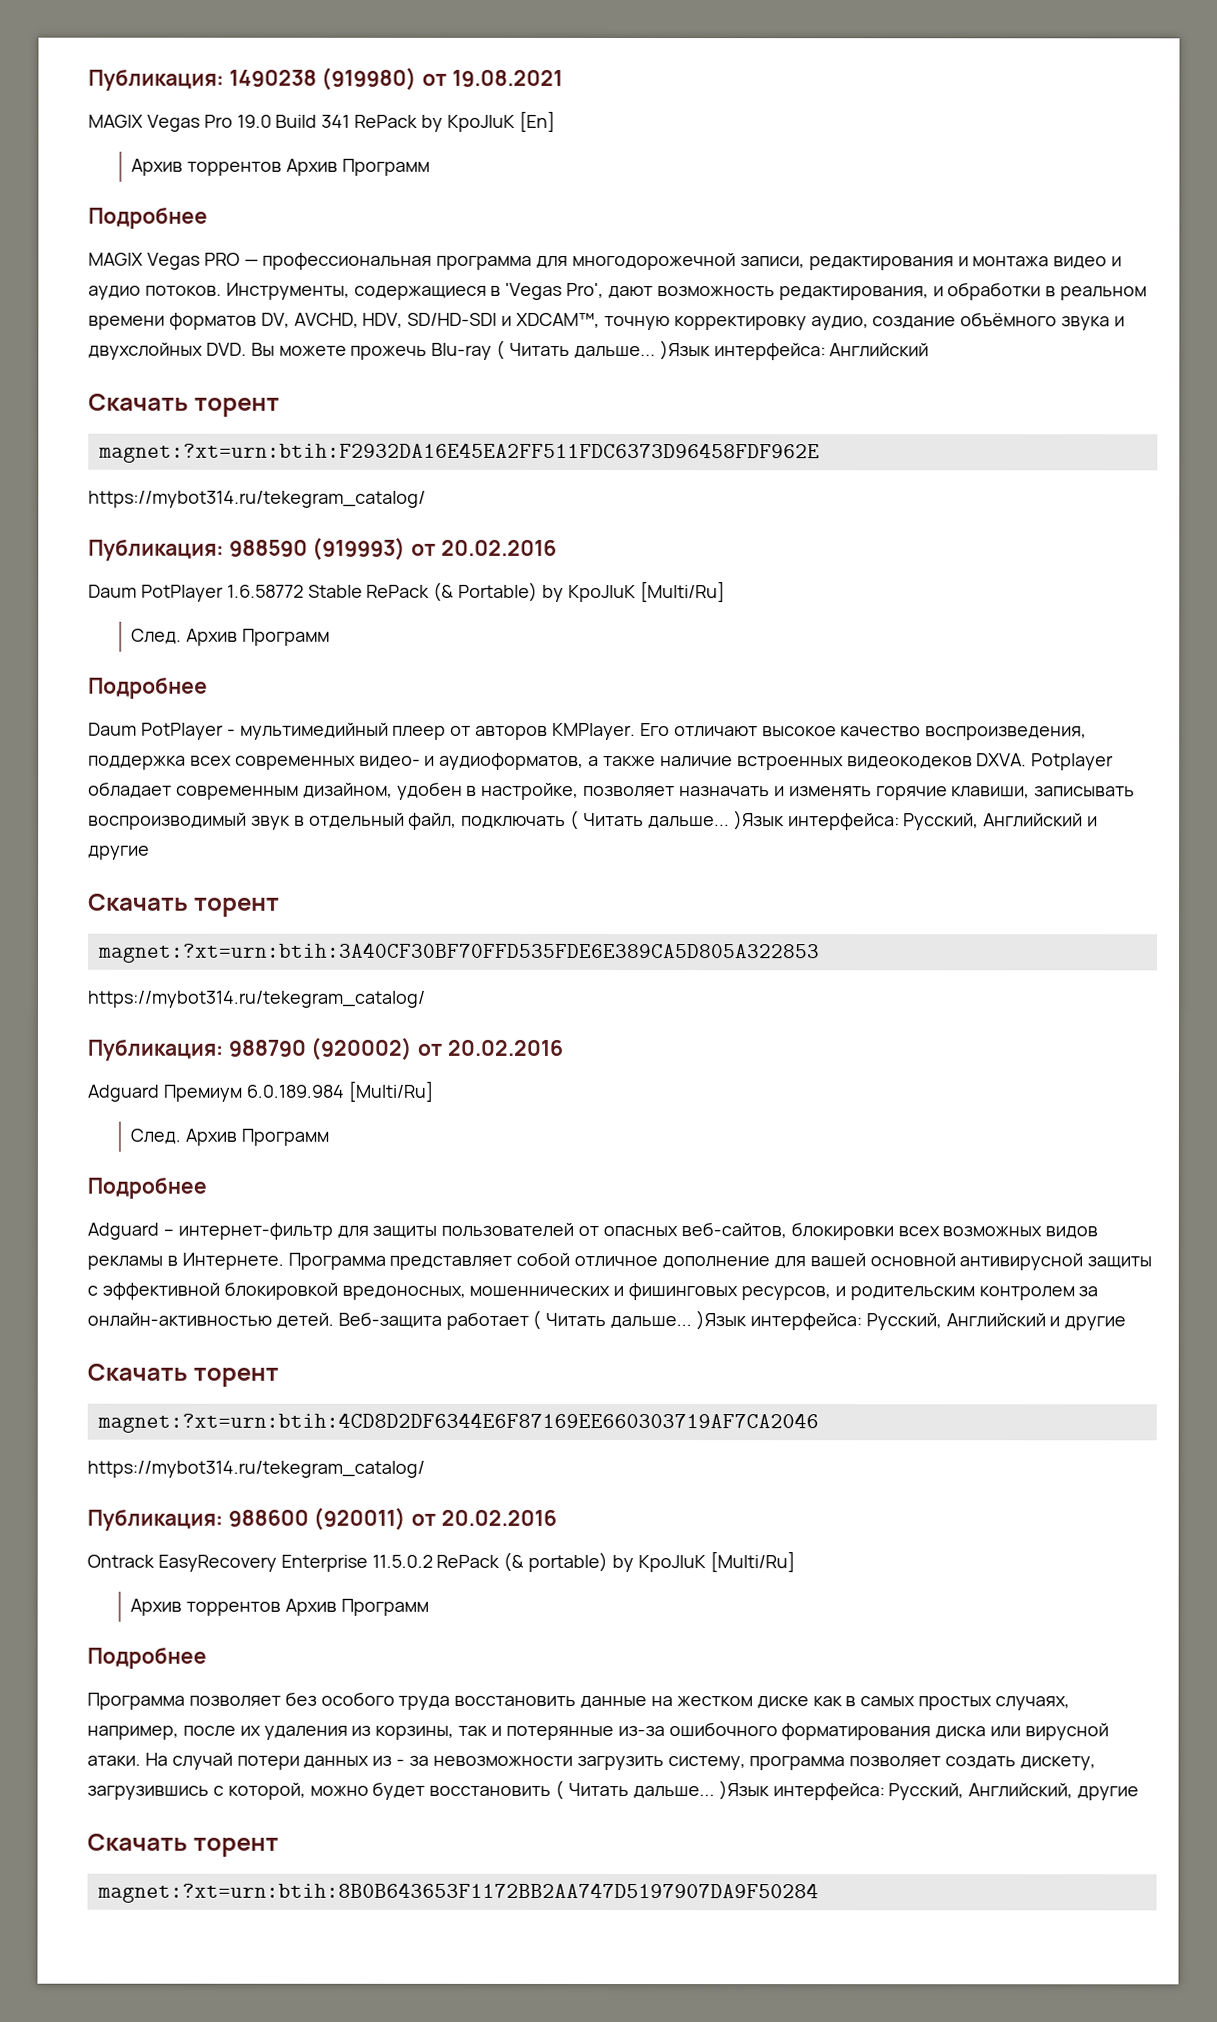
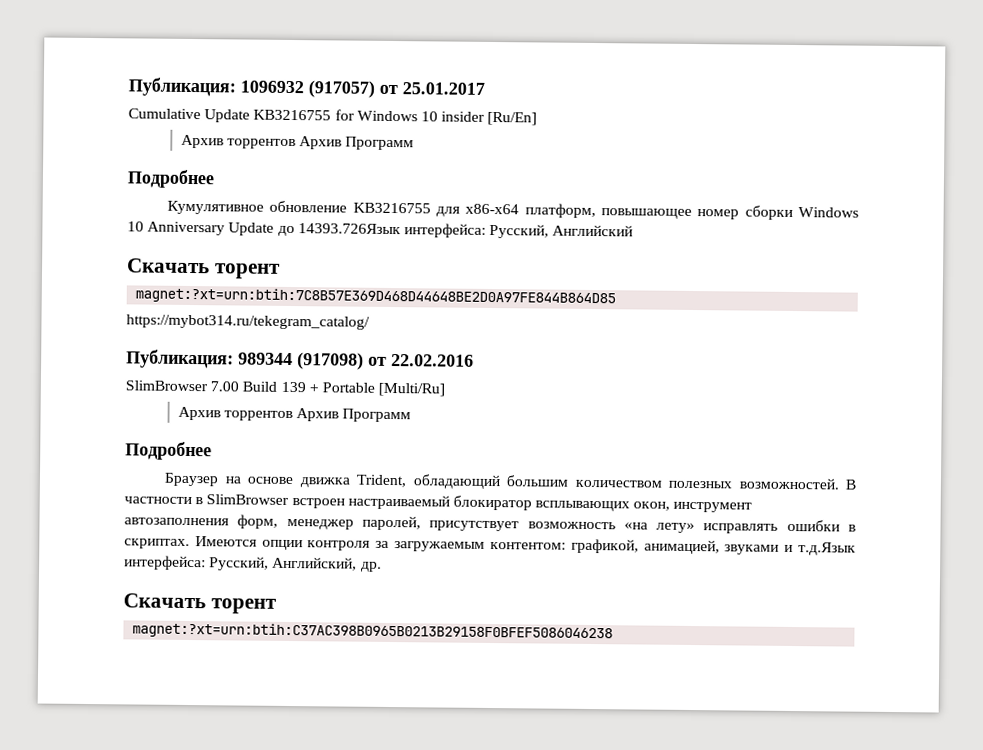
- Публикация: 1490238 (919980) от 19.08.2021
- MAGIX Vegas Pro 19.0 Build 341 RePack by KpoJIuK [En]
+ Публикация: 1096932 (917057) от 25.01.2017
+ Cumulative Update KB3216755 for Windows 10 insider [Ru/En]
  Архив торрентов Архив Программ
  Подробнее
- MAGIX Vegas PRO — профессиональная программа для многодорожечной записи, редактирования и монтажа видео и аудио потоков. Инструменты, содержащиеся в 'Vegas Pro', дают возможность редактирования, и обработки в реальном времени форматов DV, AVCHD, HDV, SD/HD-SDI и XDCAM™, точную корректировку аудио, создание объёмного звука и двухслойных DVD. Вы можете прожечь Blu-ray ( Читать дальше... )Язык интерфейса: Английский
+ Кумулятивное обновление KB3216755 для x86-x64 платформ, повышающее номер сборки Windows 10 Anniversary Update до 14393.726Язык интерфейса: Русский, Английский
- magnet:?xt=urn:btih:F2932DA16E45EA2FF511FDC6373D96458FDF962E
+ magnet:?xt=urn:btih:7C8B57E369D468D44648BE2D0A97FE844B864D85
  https://mybot314.ru/tekegram_catalog/
- Публикация: 988590 (919993) от 20.02.2016
- Daum PotPlayer 1.6.58772 Stable RePack (& Portable) by KpoJIuK [Multi/Ru]
- След. Архив Программ
- Подробнее
- Daum PotPlayer - мультимедийный плеер от авторов KMPlayer. Его отличают высокое качество воспроизведения, поддержка всех современных видео- и аудиоформатов, а также наличие встроенных видеокодеков DXVA. Potplayer обладает современным дизайном, удобен в настройке, позволяет назначать и изменять горячие клавиши, записывать воспроизводимый звук в отдельный файл, подключать ( Читать дальше... )Язык интерфейса: Русский, Английский и другие
- Скачать торент
- magnet:?xt=urn:btih:3A40CF30BF70FFD535FDE6E389CA5D805A322853
- https://mybot314.ru/tekegram_catalog/
- Публикация: 988790 (920002) от 20.02.2016
- Adguard Премиум 6.0.189.984 [Multi/Ru]
- След. Архив Программ
- Подробнее
- Adguard – интернет-фильтр для защиты пользователей от опасных веб-сайтов, блокировки всех возможных видов рекламы в Интернете. Программа представляет собой отличное дополнение для вашей основной антивирусной защиты с эффективной блокировкой вредоносных, мошеннических и фишинговых ресурсов, и родительским контролем за онлайн-активностью детей. Веб-защита работает ( Читать дальше... )Язык интерфейса: Русский, Английский и другие
- Скачать торент
- magnet:?xt=urn:btih:4CD8D2DF6344E6F87169EE660303719AF7CA2046
- https://mybot314.ru/tekegram_catalog/
- Публикация: 988600 (920011) от 20.02.2016
- Ontrack EasyRecovery Enterprise 11.5.0.2 RePack (& portable) by KpoJIuK [Multi/Ru]
+ Публикация: 989344 (917098) от 22.02.2016
+ SlimBrowser 7.00 Build 139 + Portable [Multi/Ru]
- Программа позволяет без особого труда восстановить данные на жестком диске как в самых простых случаях, например, после их удаления из корзины, так и потерянные из-за ошибочного форматирования диска или вирусной атаки. На случай потери данных из - за невозможности загрузить систему, программа позволяет создать дискету, загрузившись с которой, можно будет восстановить ( Читать дальше... )Язык интерфейса: Русский, Английский, другие
+ Браузер на основе движка Trident, обладающий большим количеством полезных возможностей. В частности в SlimBrowser встроен настраиваемый блокиратор всплывающих окон, инструмент автозаполнения форм, менеджер паролей, присутствует возможность «на лету» исправлять ошибки в скриптах. Имеются опции контроля за загружаемым контентом: графикой, анимацией, звуками и т.д.Язык интерфейса: Русский, Английский, др.
  Скачать торент
- magnet:?xt=urn:btih:8B0B643653F1172BB2AA747D5197907DA9F50284
+ magnet:?xt=urn:btih:C37AC398B0965B0213B29158F0BFEF5086046238

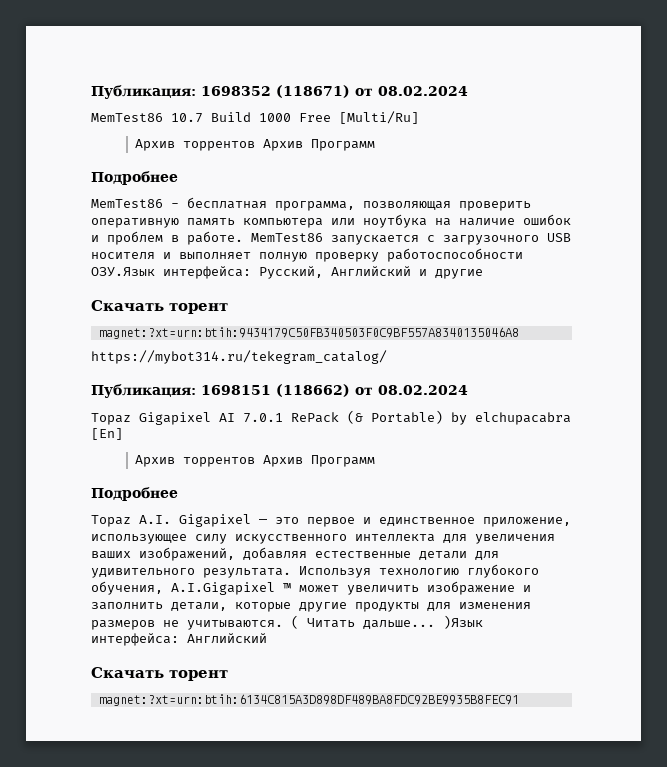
- Публикация: 1096932 (917057) от 25.01.2017
- Cumulative Update KB3216755 for Windows 10 insider [Ru/En]
- Архив торрентов Архив Программ
- Подробнее
- Кумулятивное обновление KB3216755 для x86-x64 платформ, повышающее номер сборки Windows 10 Anniversary Update до 14393.726Язык интерфейса: Русский, Английский
- Скачать торент
- magnet:?xt=urn:btih:7C8B57E369D468D44648BE2D0A97FE844B864D85
- https://mybot314.ru/tekegram_catalog/
- Публикация: 989344 (917098) от 22.02.2016
- SlimBrowser 7.00 Build 139 + Portable [Multi/Ru]
+ Публикация: 1698352 (118671) от 08.02.2024
+ MemTest86 10.7 Build 1000 Free [Multi/Ru]
- Браузер на основе движка Trident, обладающий большим количеством полезных возможностей. В частности в SlimBrowser встроен настраиваемый блокиратор всплывающих окон, инструмент автозаполнения форм, менеджер паролей, присутствует возможность «на лету» исправлять ошибки в скриптах. Имеются опции контроля за загружаемым контентом: графикой, анимацией, звуками и т.д.Язык интерфейса: Русский, Английский, др.
+ MemTest86 - бесплатная программа, позволяющая проверить оперативную память компьютера или ноутбука на наличие ошибок и проблем в работе. MemTest86 запускается с загрузочного USB носителя и выполняет полную проверку работоспособности ОЗУ.Язык интерфейса: Русский, Английский и другие
  Скачать торент
- magnet:?xt=urn:btih:C37AC398B0965B0213B29158F0BFEF5086046238
+ magnet:?xt=urn:btih:9434179C50FB340503F0C9BF557A8340135046A8
+ https://mybot314.ru/tekegram_catalog/
+ Публикация: 1698151 (118662) от 08.02.2024
+ Topaz Gigapixel AI 7.0.1 RePack (& Portable) by elchupacabra [En]
+ Архив торрентов Архив Программ
+ Подробнее
+ Topaz A.I. Gigapixel — это первое и единственное приложение, использующее силу искусственного интеллекта для увеличения ваших изображений, добавляя естественные детали для удивительного результата. Используя технологию глубокого обучения, A.I.Gigapixel ™ может увеличить изображение и заполнить детали, которые другие продукты для изменения размеров не учитываются. ( Читать дальше... )Язык интерфейса: Английский
+ Скачать торент
+ magnet:?xt=urn:btih:6134C815A3D898DF489BA8FDC92BE9935B8FEC91

